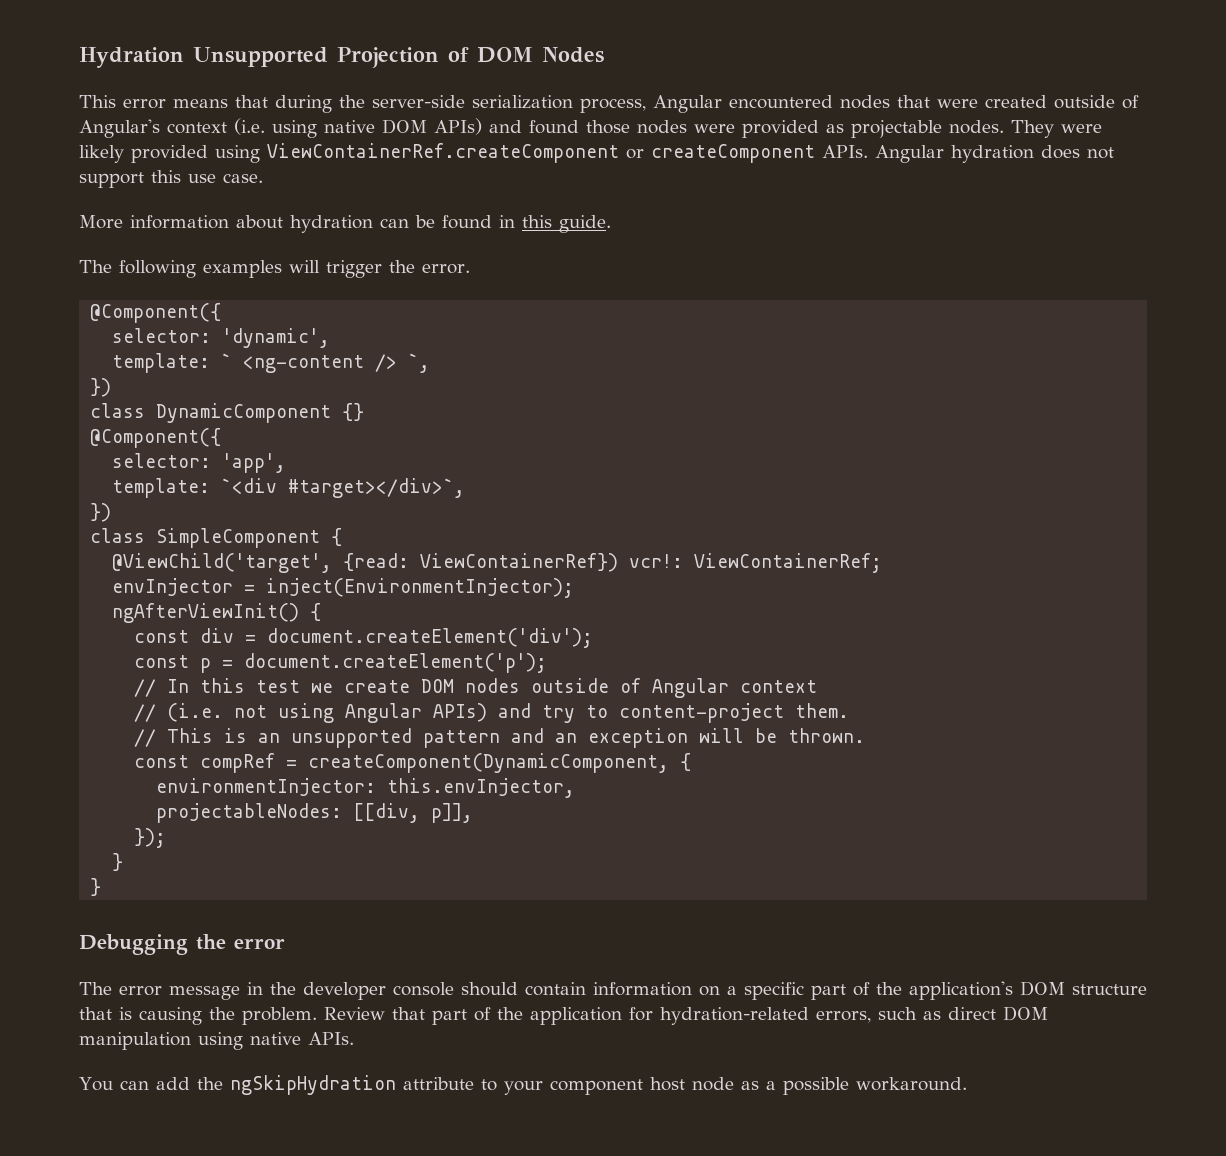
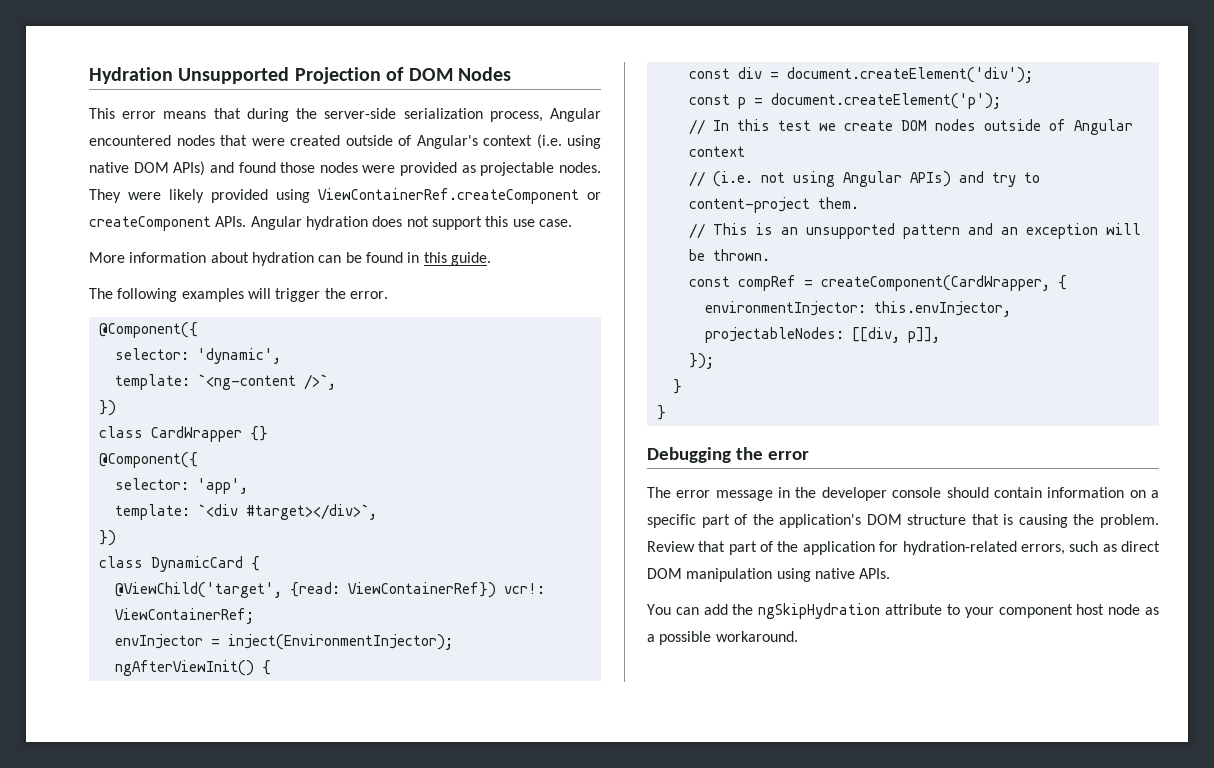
- template: ` <ng-content /> `,
+ template: `<ng-content />`,
  })
- class DynamicComponent {}
+ class CardWrapper {}
- class SimpleComponent {
+ class DynamicCard {
- const compRef = createComponent(DynamicComponent, {
+ const compRef = createComponent(CardWrapper, {

